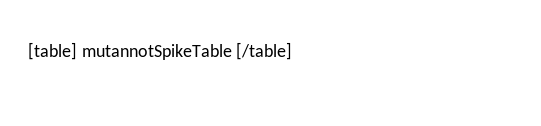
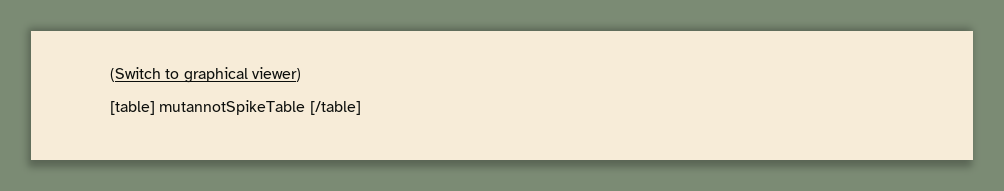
+ (Switch to graphical viewer)

